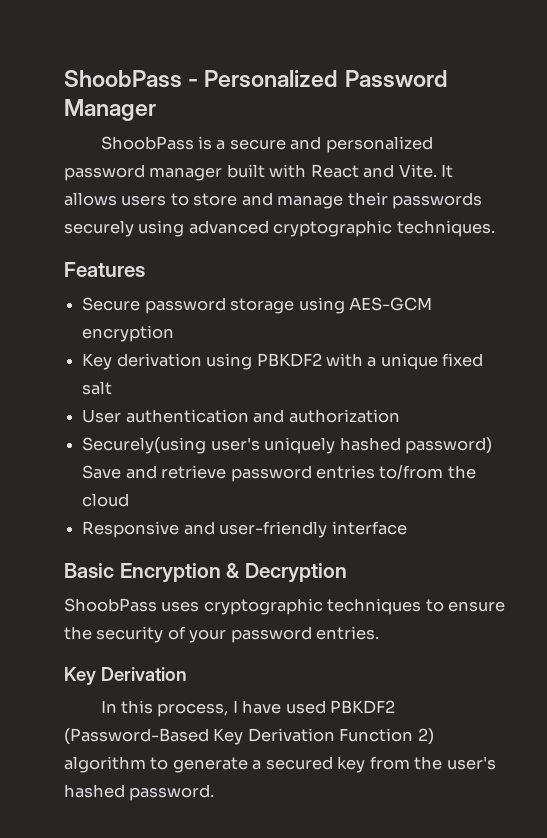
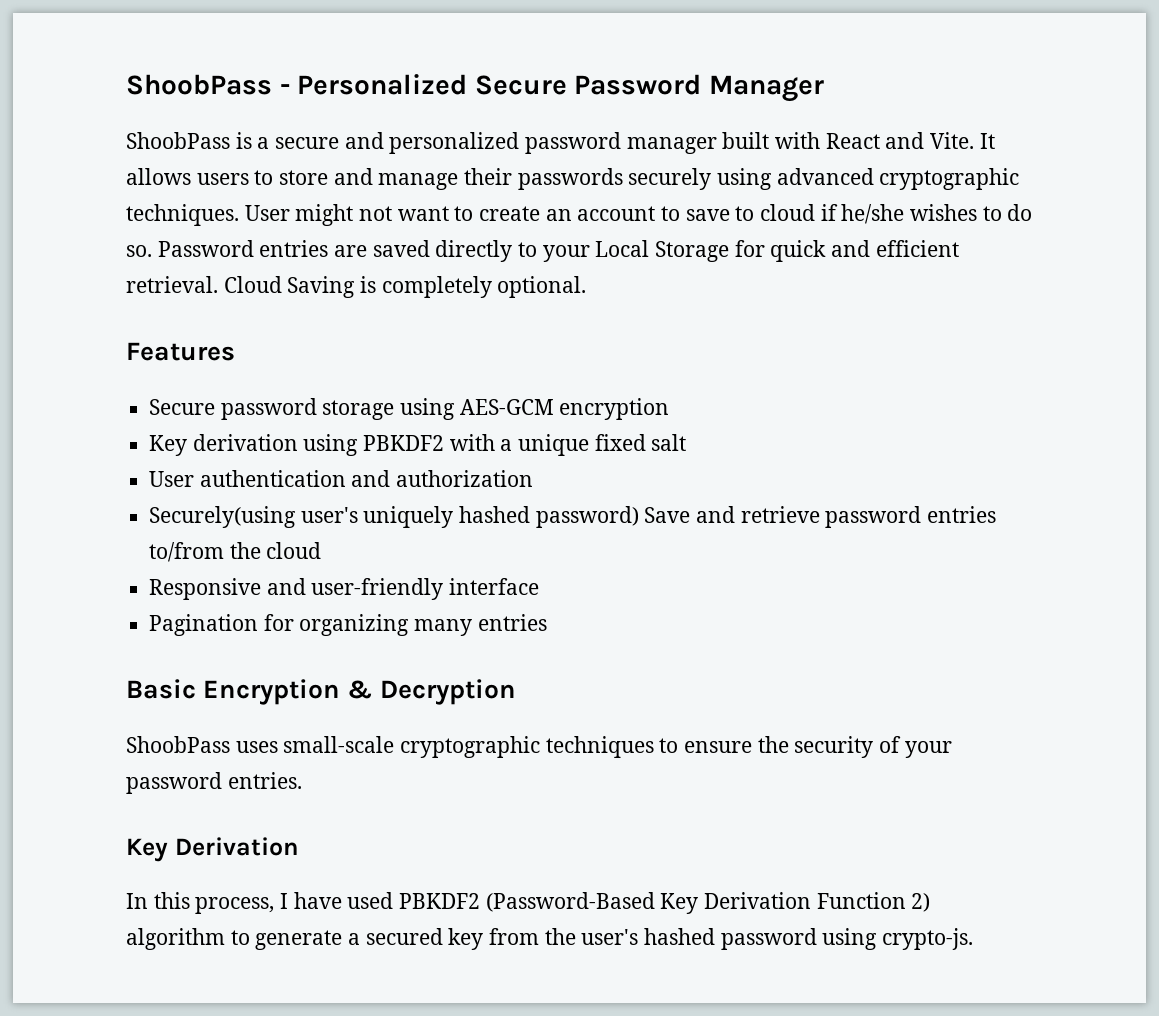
- ShoobPass - Personalized Password Manager
+ ShoobPass - Personalized Secure Password Manager
+ User might not want to create an account to save to cloud if he/she wishes to do so. Password entries are saved directly to your Local Storage for quick and efficient retrieval. Cloud Saving is completely optional.
+ Pagination for organizing many entries
- ShoobPass uses cryptographic techniques to ensure the security of your password entries.
+ ShoobPass uses small-scale cryptographic techniques to ensure the security of your password entries.
- In this process, I have used PBKDF2 (Password-Based Key Derivation Function 2) algorithm to generate a secured key from the user's hashed password.
+ In this process, I have used PBKDF2 (Password-Based Key Derivation Function 2) algorithm to generate a secured key from the user's hashed password using crypto-js.

